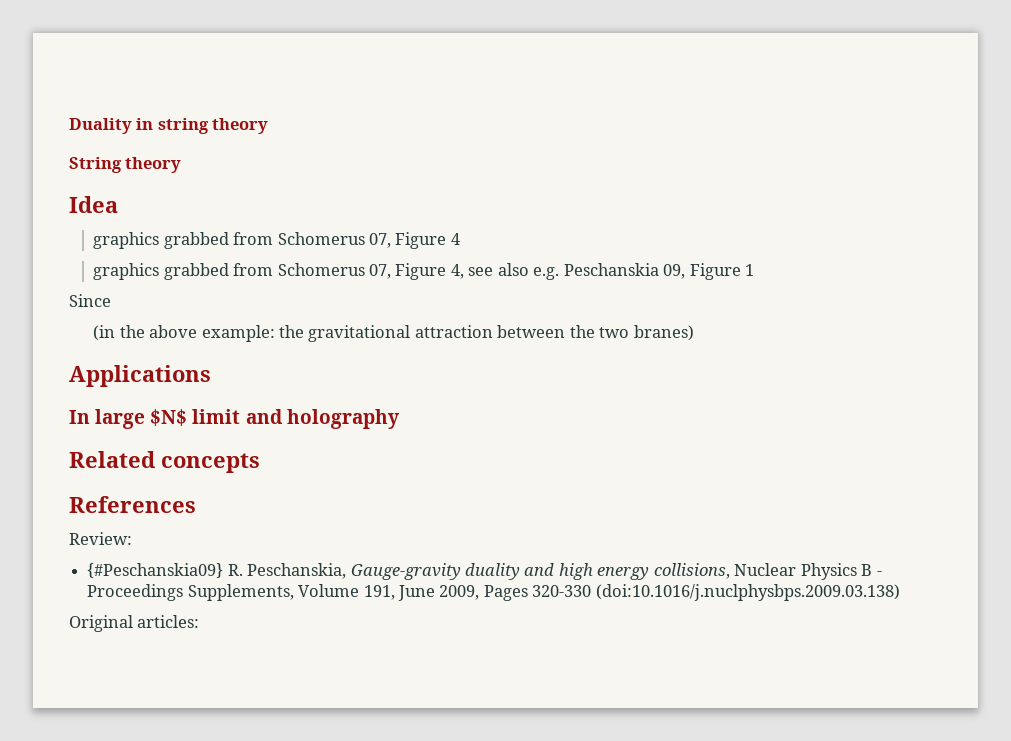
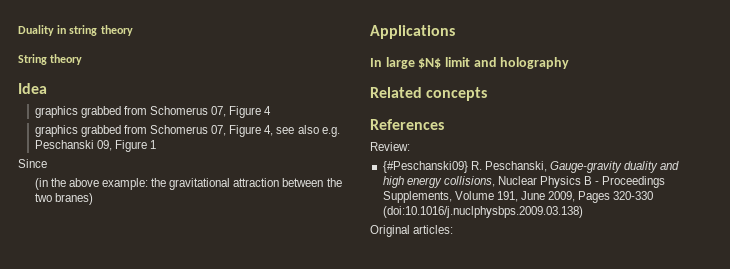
- graphics grabbed from Schomerus 07, Figure 4, see also e.g. Peschanskia 09, Figure 1
+ graphics grabbed from Schomerus 07, Figure 4, see also e.g. Peschanski 09, Figure 1
- {#Peschanskia09} R. Peschanskia, Gauge-gravity duality and high energy collisions, Nuclear Physics B - Proceedings Supplements, Volume 191, June 2009, Pages 320-330 (doi:10.1016/j.nuclphysbps.2009.03.138)
+ {#Peschanski09} R. Peschanski, Gauge-gravity duality and high energy collisions, Nuclear Physics B - Proceedings Supplements, Volume 191, June 2009, Pages 320-330 (doi:10.1016/j.nuclphysbps.2009.03.138)

